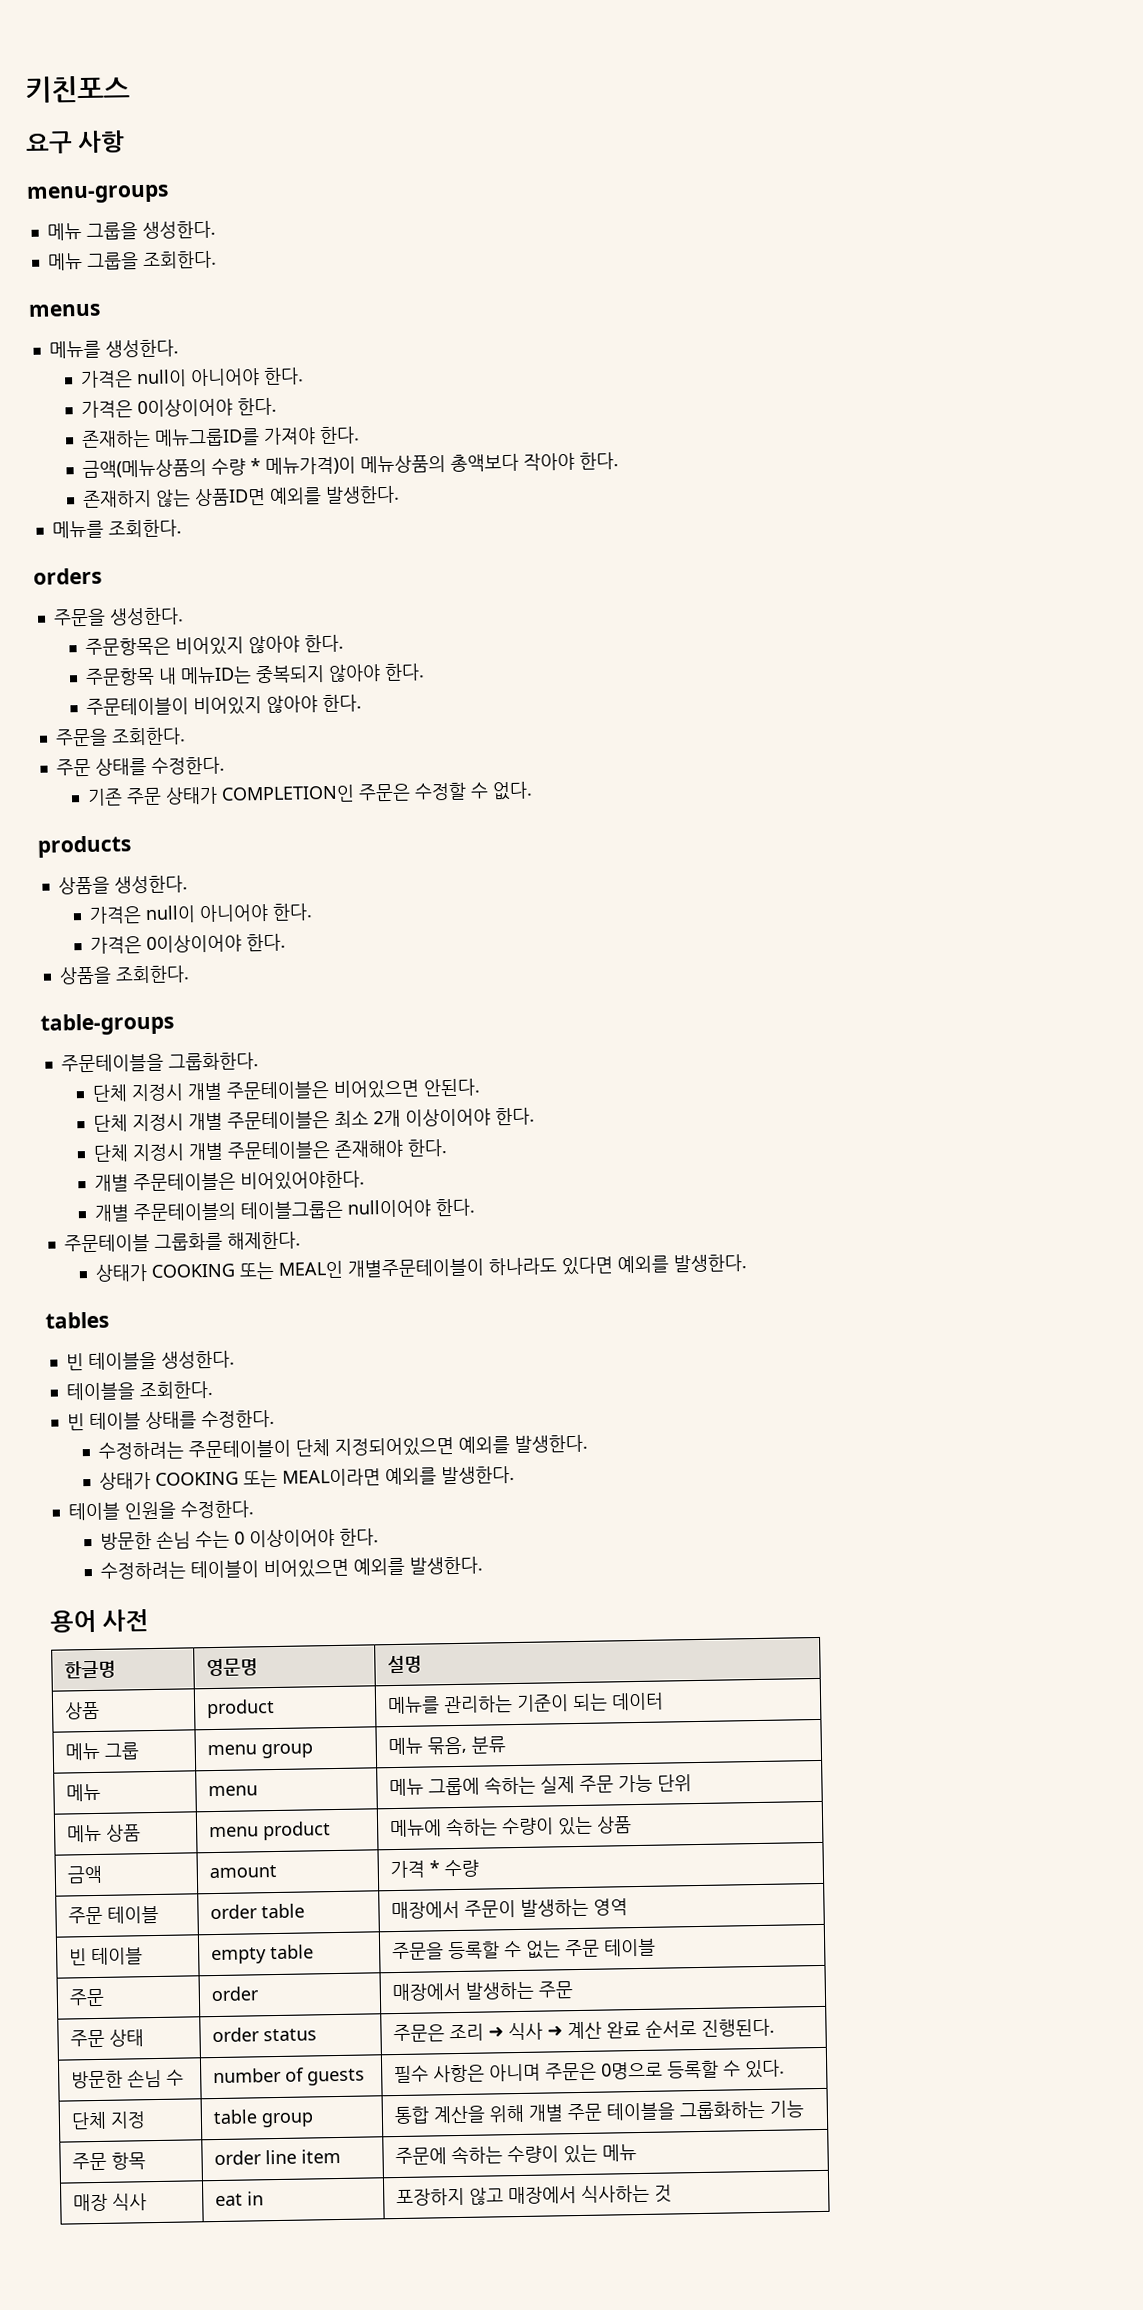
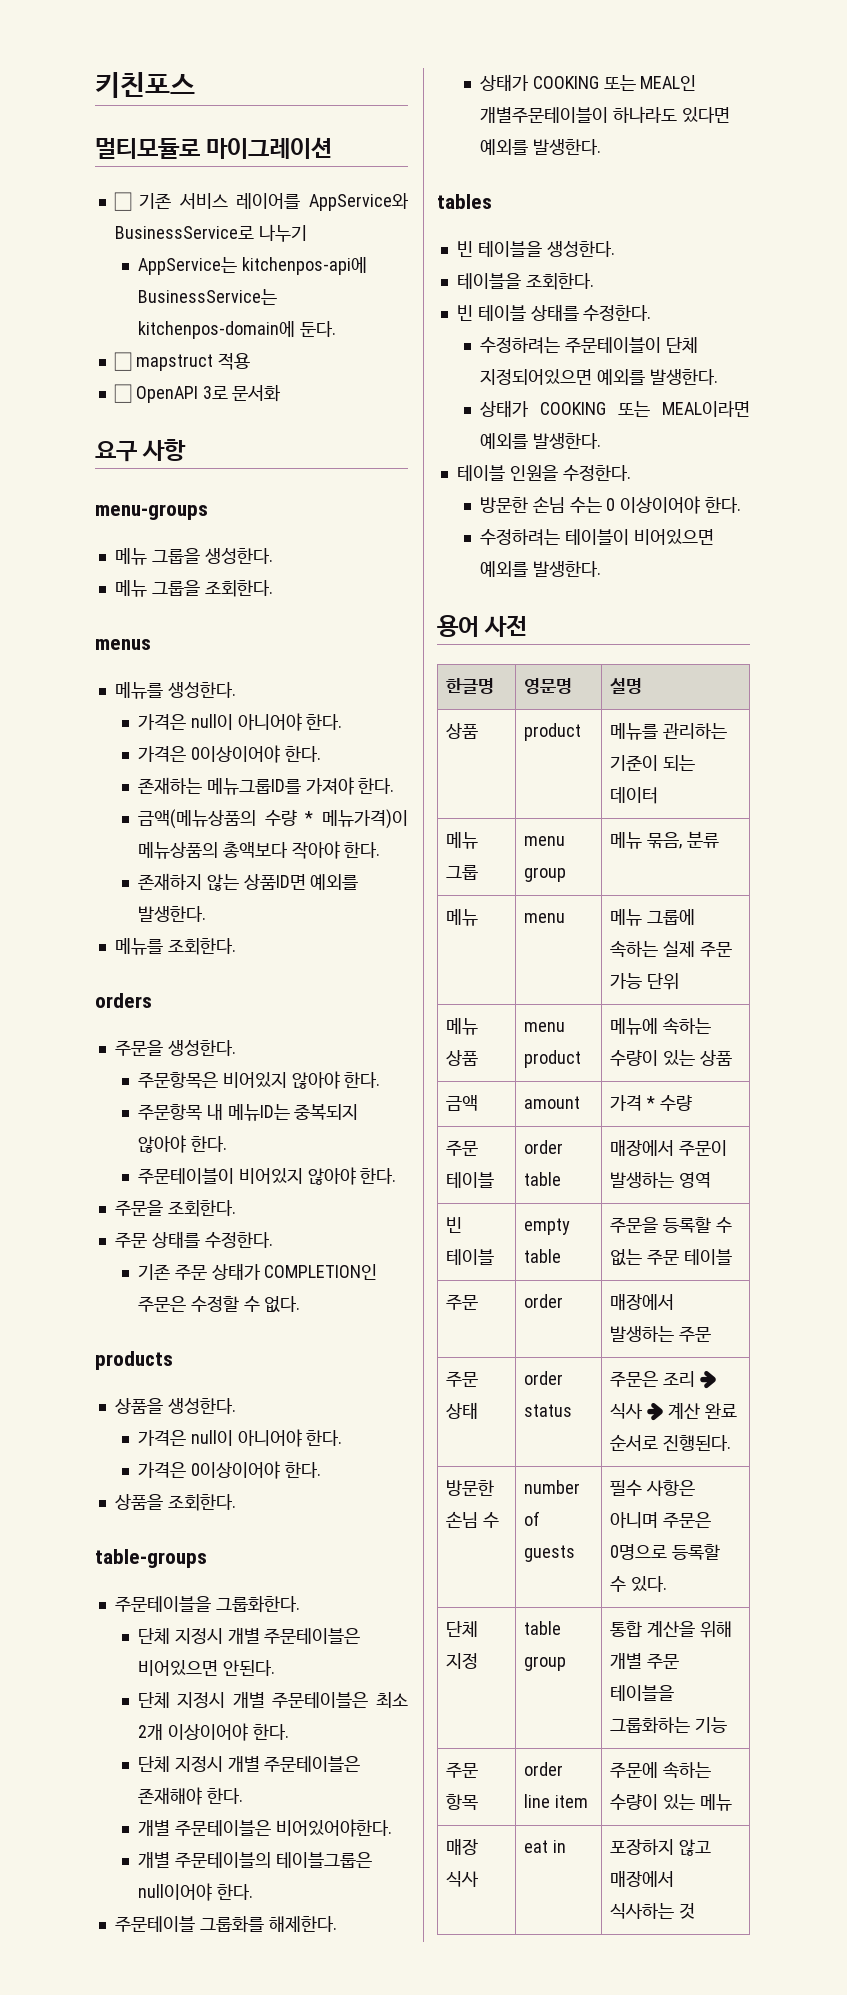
+ 멀티모듈로 마이그레이션
+ ☐ 기존 서비스 레이어를 AppService와 BusinessService로 나누기
+ AppService는 kitchenpos-api에 BusinessService는 kitchenpos-domain에 둔다.
+ ☐ mapstruct 적용
+ ☐ OpenAPI 3로 문서화

